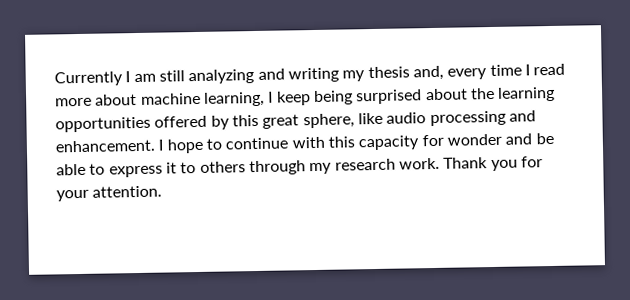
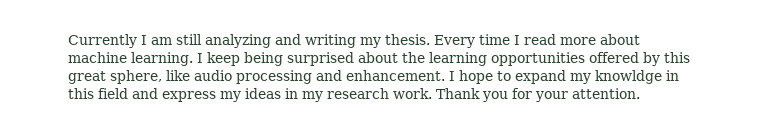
- Currently I am still analyzing and writing my thesis and, every time I read more about machine learning, I keep being surprised about the learning opportunities offered by this great sphere, like audio processing and enhancement.
+ Currently I am still analyzing and writing my thesis. Every time I read more about machine learning. I keep being surprised about the learning opportunities offered by this great sphere, like audio processing and enhancement.
- I hope to continue with this capacity for wonder and be able to express it to others through my research work.
+ I hope to expand my knowldge in this field and express my ideas in my research work.

